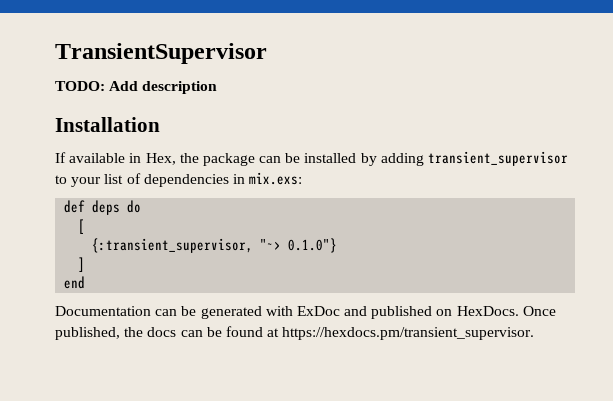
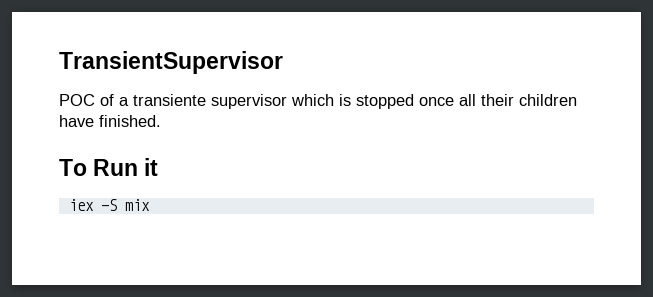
- TODO: Add description
- Installation
- If available in Hex, the package can be installed by adding transient_supervisor to your list of dependencies in mix.exs:
- def deps do
- [
- {:transient_supervisor, "~> 0.1.0"}
- ]
- end
- Documentation can be generated with ExDoc and published on HexDocs. Once published, the docs can be found at https://hexdocs.pm/transient_supervisor.
+ POC of a transiente supervisor which is stopped once all their children have finished.
+ To Run it
+ iex -S mix

